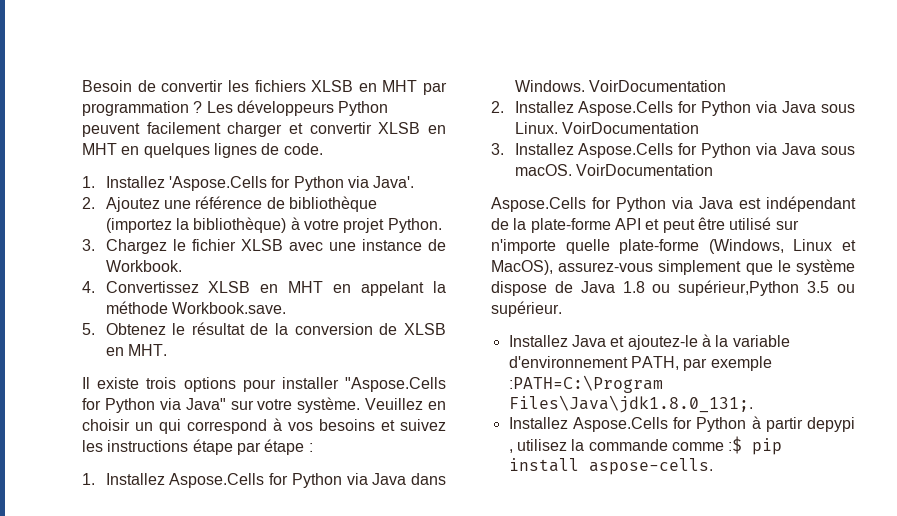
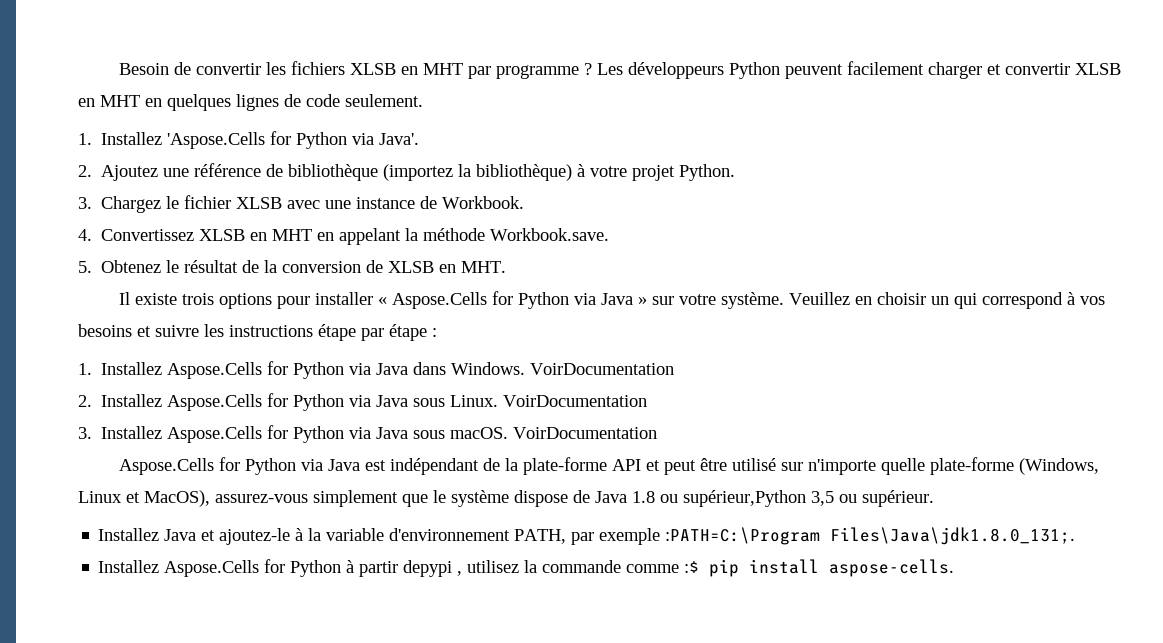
- Besoin de convertir les fichiers XLSB en MHT par programmation ?
+ Besoin de convertir les fichiers XLSB en MHT par programme ?
- Les développeurs Python peuvent facilement charger et convertir XLSB en MHT en quelques lignes de code.
+ Les développeurs Python peuvent facilement charger et convertir XLSB en MHT en quelques lignes de code seulement.
- Il existe trois options pour installer "Aspose.Cells for Python via Java" sur votre système.
+ Il existe trois options pour installer « Aspose.Cells for Python via Java » sur votre système.
- Veuillez en choisir un qui correspond à vos besoins et suivez les instructions étape par étape :
+ Veuillez en choisir un qui correspond à vos besoins et suivre les instructions étape par étape :
- Aspose.Cells for Python via Java est indépendant de la plate-forme API et peut être utilisé sur n'importe quelle plate-forme (Windows, Linux et MacOS), assurez-vous simplement que le système dispose de Java 1.8 ou supérieur,Python 3.5 ou supérieur.
+ Aspose.Cells for Python via Java est indépendant de la plate-forme API et peut être utilisé sur n'importe quelle plate-forme (Windows, Linux et MacOS), assurez-vous simplement que le système dispose de Java 1.8 ou supérieur,Python 3,5 ou supérieur.

